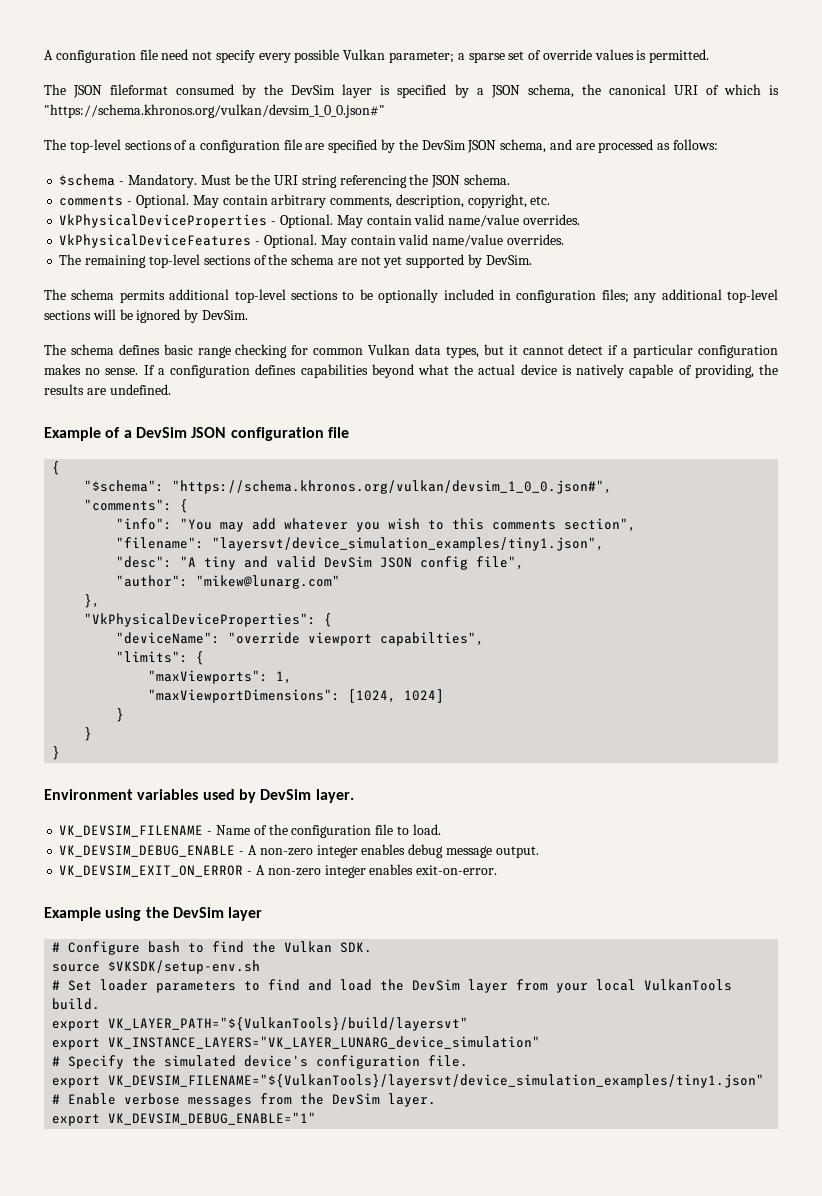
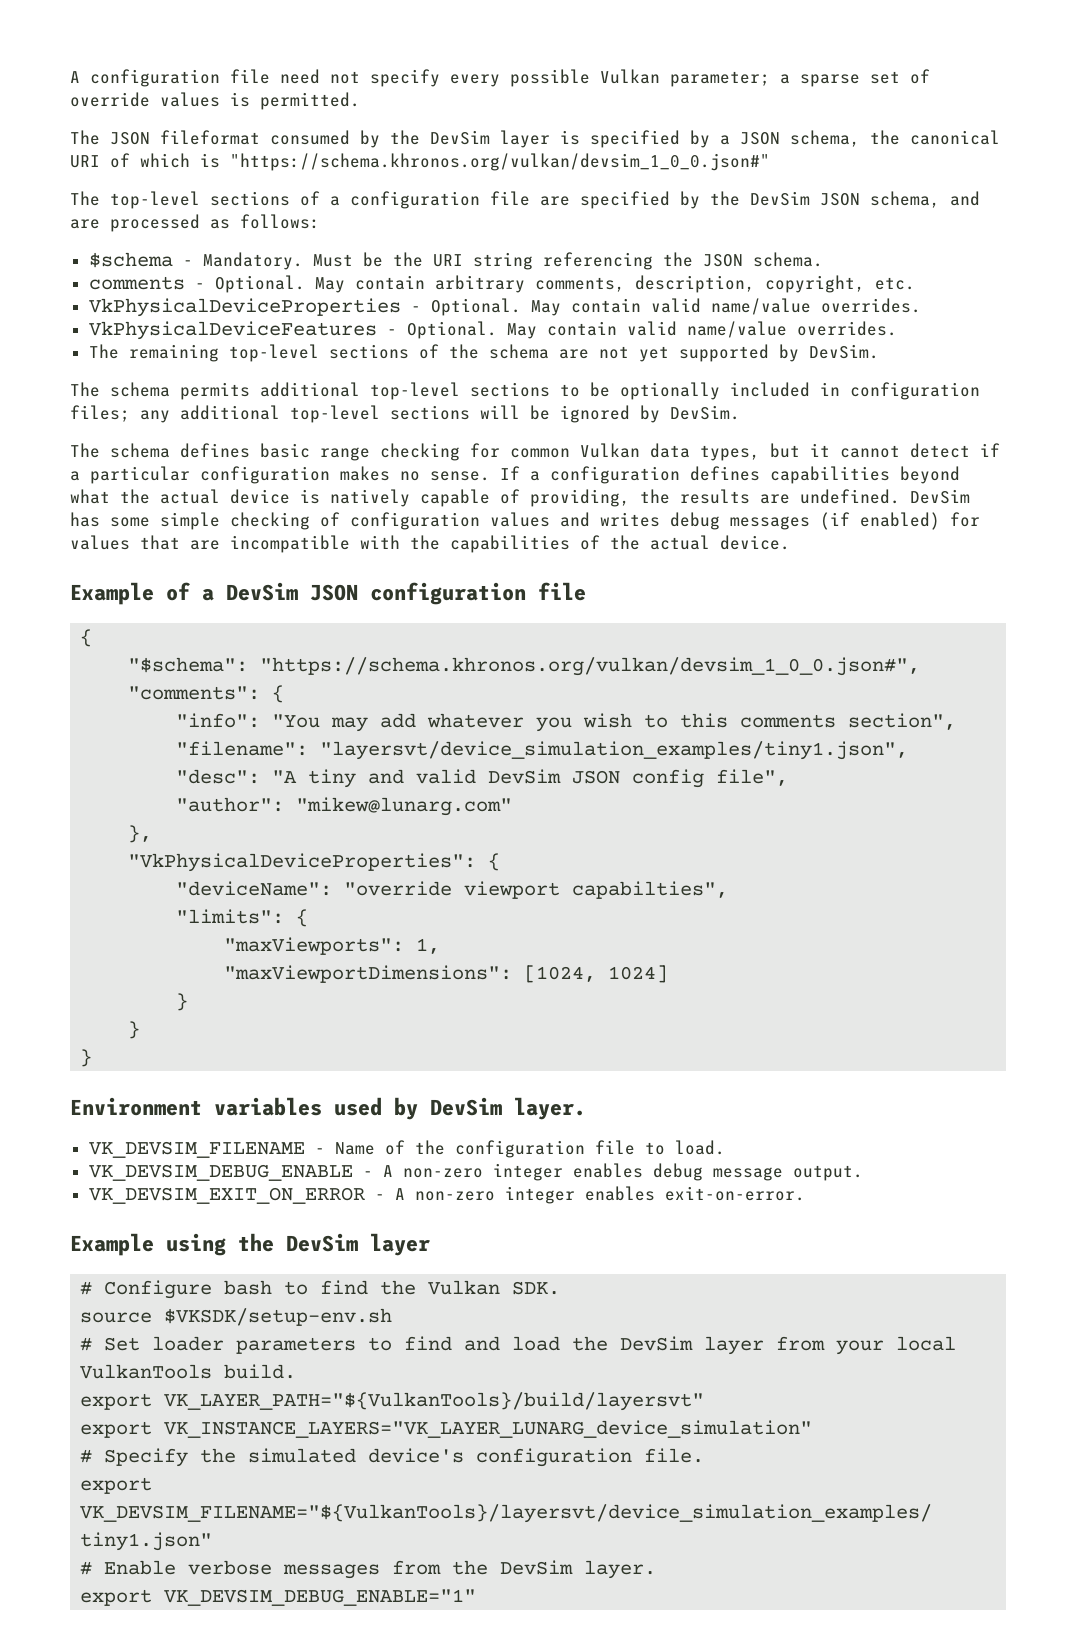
+ DevSim has some simple checking of configuration values and writes debug messages (if enabled) for values that are incompatible with the capabilities of the actual device.

